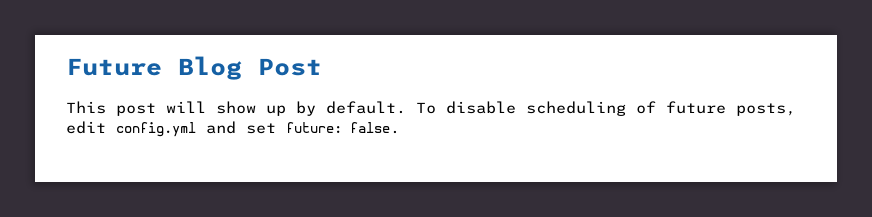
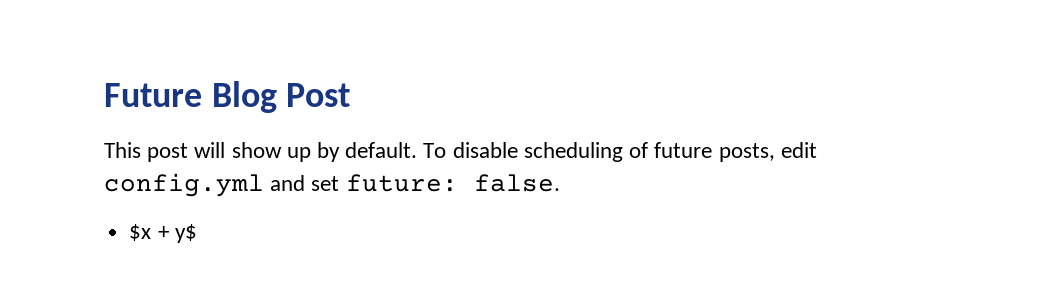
+ $x + y$

